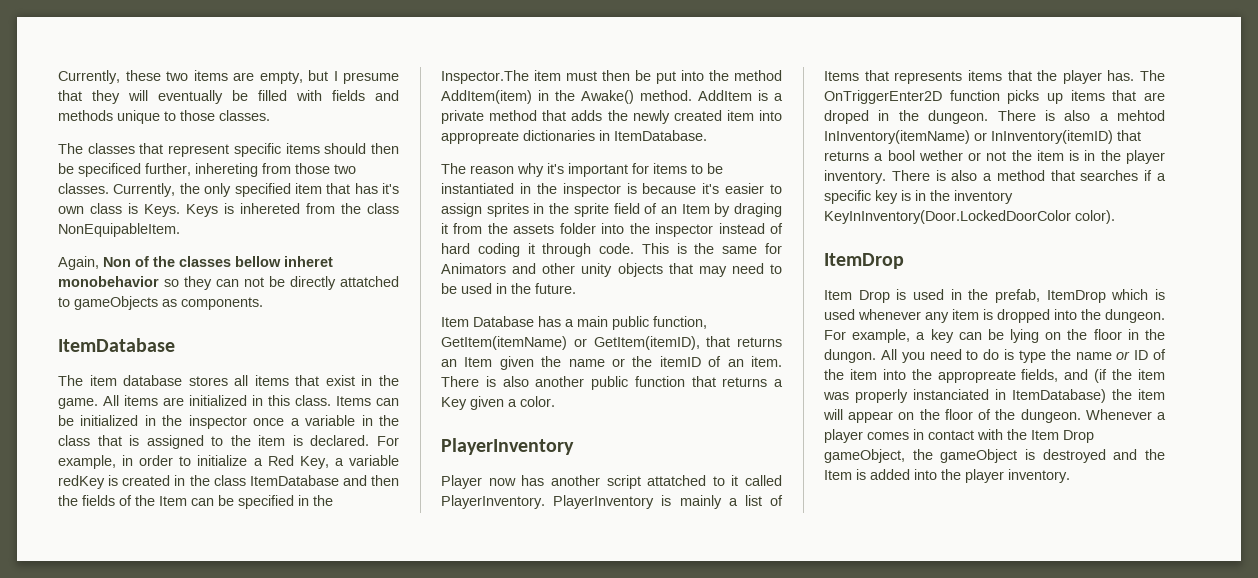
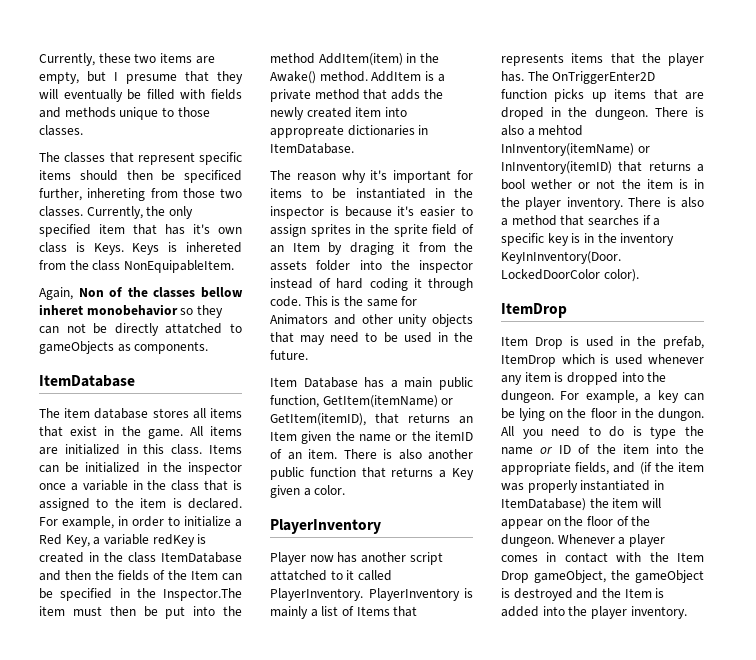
- All you need to do is type the name or ID of the item into the appropreate fields, and (if the item was properly instanciated in ItemDatabase) the item will appear on the floor of the dungeon.
+ All you need to do is type the name or ID of the item into the appropriate fields, and (if the item was properly instantiated in ItemDatabase) the item will appear on the floor of the dungeon.

